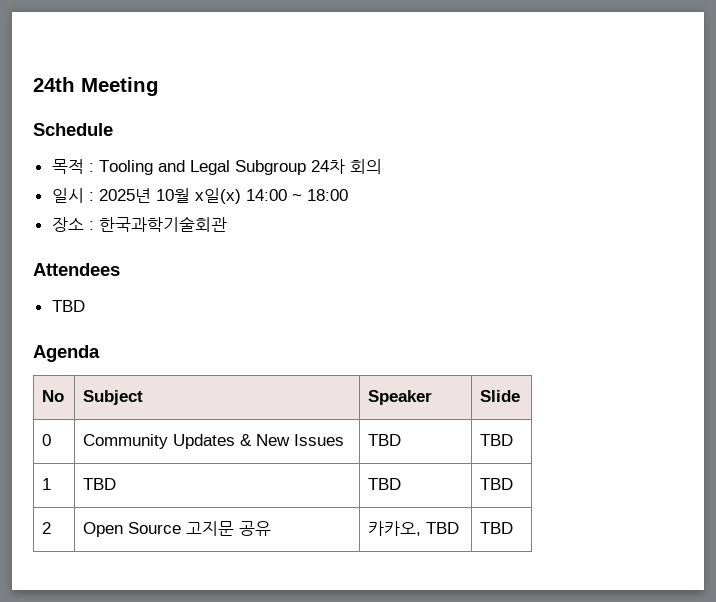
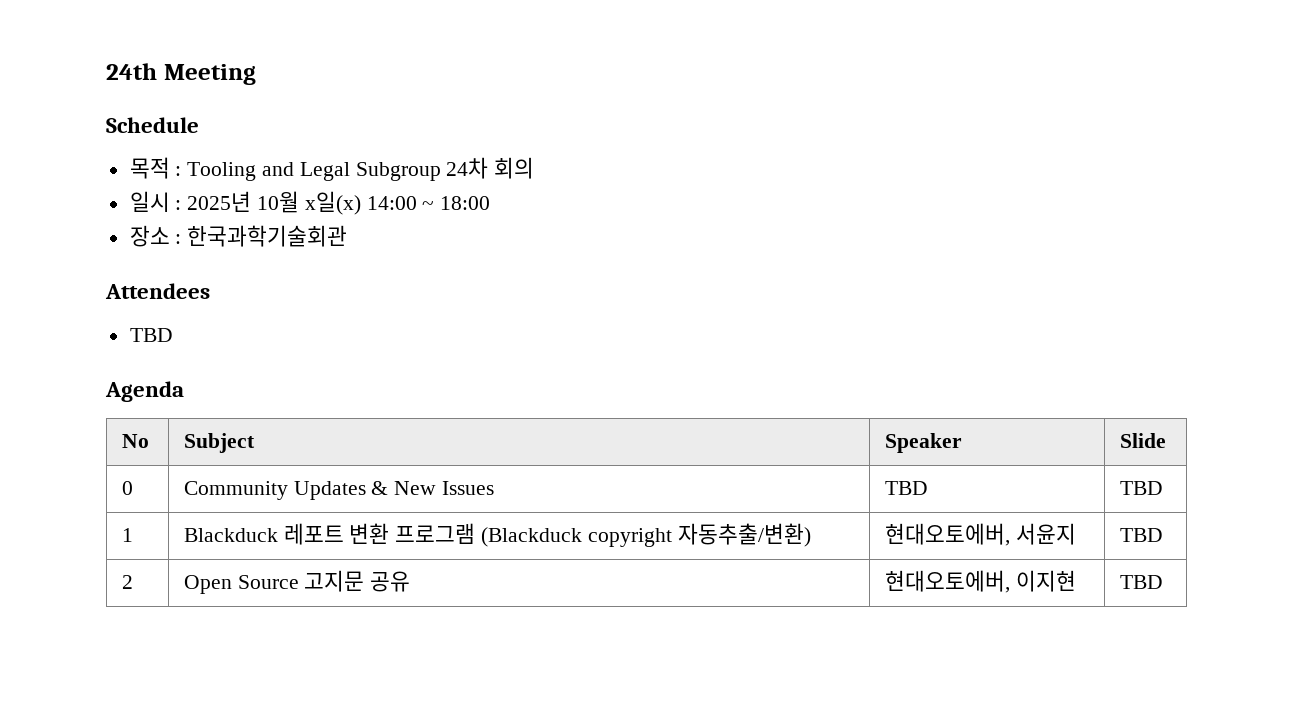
- 1 | TBD | TBD | TBD
+ 1 | Blackduck 레포트 변환 프로그램 (Blackduck copyright 자동추출/변환) | 현대오토에버, 서윤지 | TBD
- 2 | Open Source 고지문 공유 | 카카오, TBD | TBD
+ 2 | Open Source 고지문 공유 | 현대오토에버, 이지현 | TBD

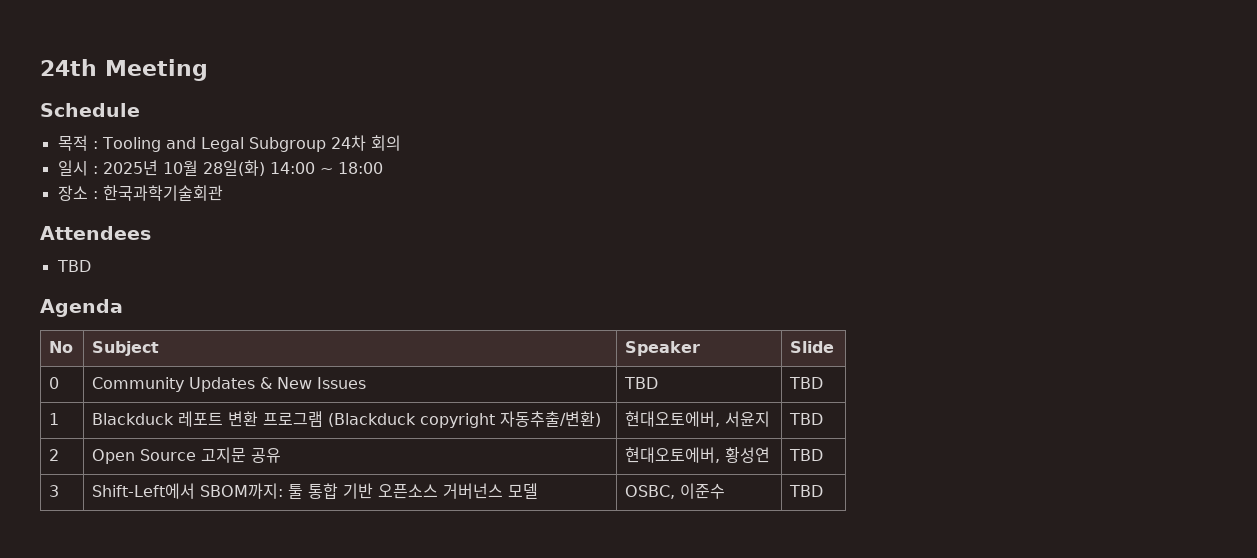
- 일시 : 2025년 10월 x일(x) 14:00 ~ 18:00
+ 일시 : 2025년 10월 28일(화) 14:00 ~ 18:00
- 2 | Open Source 고지문 공유 | 현대오토에버, 이지현 | TBD
+ 2 | Open Source 고지문 공유 | 현대오토에버, 황성연 | TBD
+ 3 | Shift-Left에서 SBOM까지: 툴 통합 기반 오픈소스 거버넌스 모델 | OSBC, 이준수 | TBD

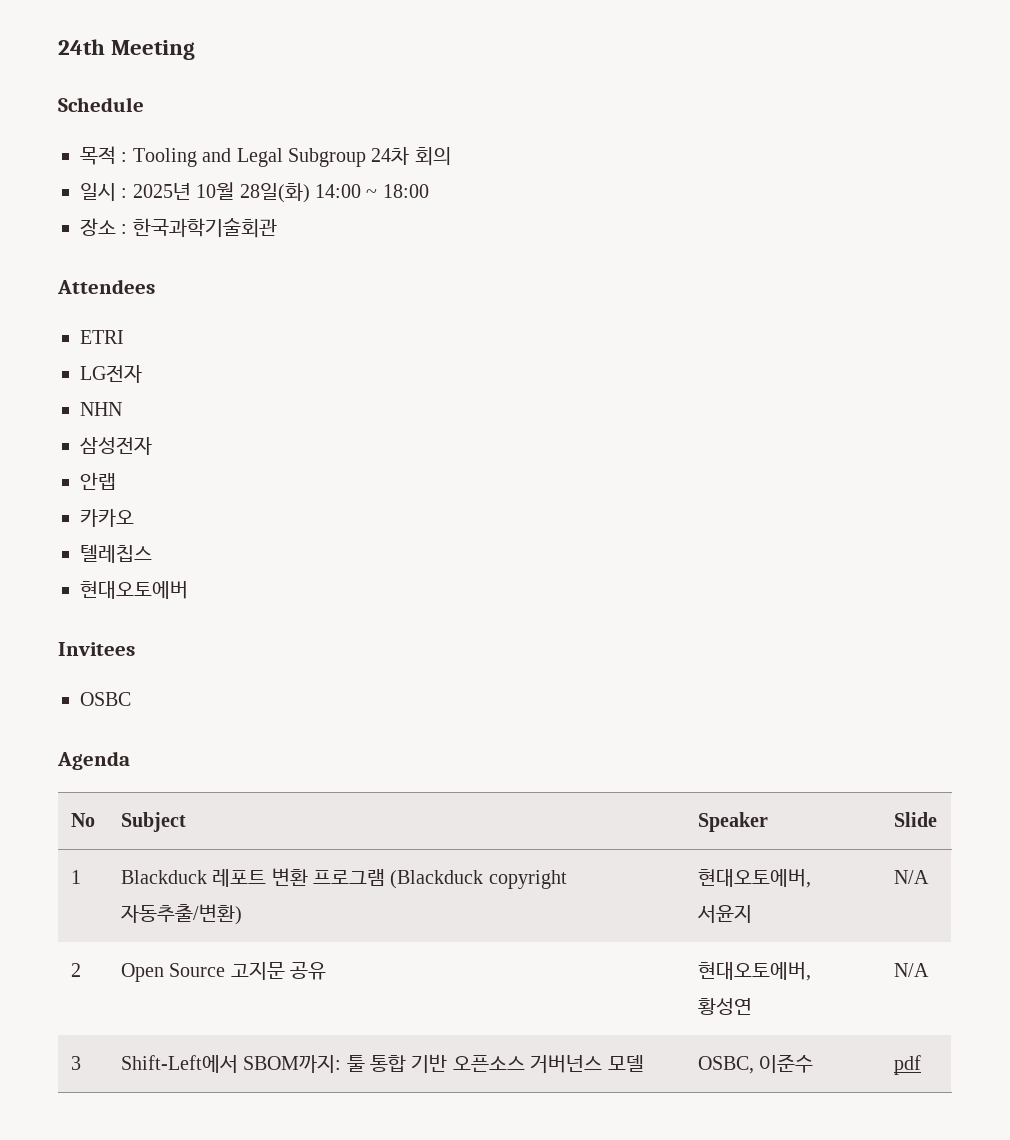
  Attendees
- TBD
+ ETRI
+ LG전자
+ NHN
+ 삼성전자
+ 안랩
+ 카카오
+ 텔레칩스
+ 현대오토에버
+ Invitees
+ OSBC
- 0 | Community Updates & New Issues | TBD | TBD
- 1 | Blackduck 레포트 변환 프로그램 (Blackduck copyright 자동추출/변환) | 현대오토에버, 서윤지 | TBD
+ 1 | Blackduck 레포트 변환 프로그램 (Blackduck copyright 자동추출/변환) | 현대오토에버, 서윤지 | N/A
- 2 | Open Source 고지문 공유 | 현대오토에버, 황성연 | TBD
+ 2 | Open Source 고지문 공유 | 현대오토에버, 황성연 | N/A
- 3 | Shift-Left에서 SBOM까지: 툴 통합 기반 오픈소스 거버넌스 모델 | OSBC, 이준수 | TBD
+ 3 | Shift-Left에서 SBOM까지: 툴 통합 기반 오픈소스 거버넌스 모델 | OSBC, 이준수 | pdf

